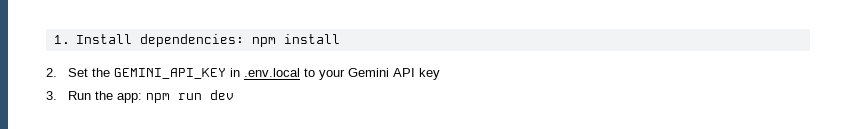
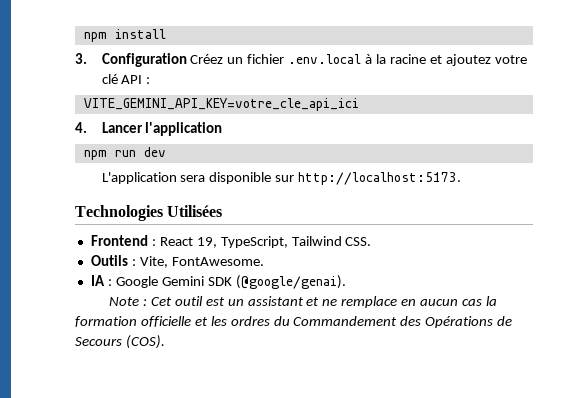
- 1. Install dependencies: npm install
+ npm install
- 2. Set the GEMINI_API_KEY in .env.local to your Gemini API key
- 3. Run the app: npm run dev
+ 3. Configuration Créez un fichier .env.local à la racine et ajoutez votre clé API :
+ VITE_GEMINI_API_KEY=votre_cle_api_ici
+ 4. Lancer l'application
+ npm run dev
+ L'application sera disponible sur http://localhost:5173.
+ Technologies Utilisées
+ Frontend : React 19, TypeScript, Tailwind CSS.
+ Outils : Vite, FontAwesome.
+ IA : Google Gemini SDK (@google/genai).
+ Note : Cet outil est un assistant et ne remplace en aucun cas la formation officielle et les ordres du Commandement des Opérations de Secours (COS).

